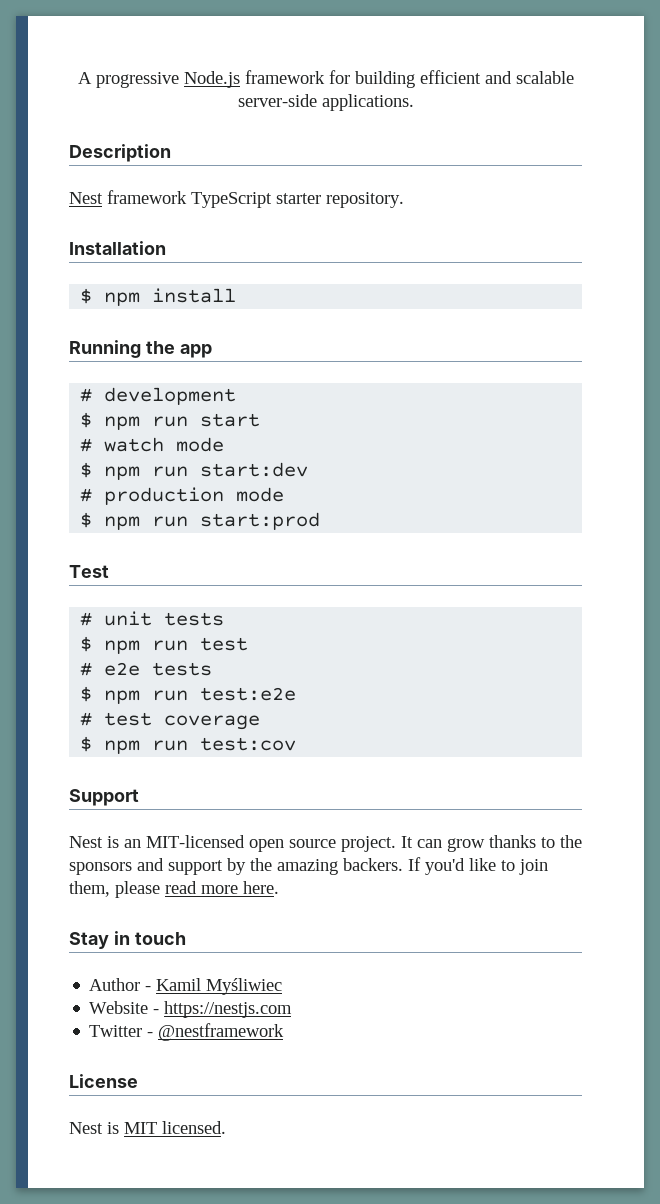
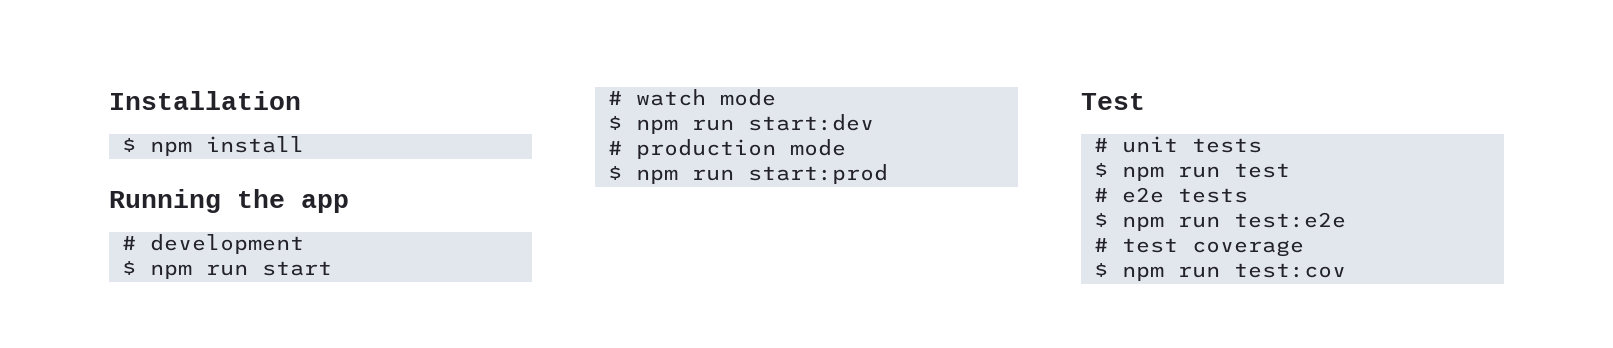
- A progressive Node.js framework for building efficient and scalable server-side applications.
- Description
- Nest framework TypeScript starter repository.
- Support
- Nest is an MIT-licensed open source project. It can grow thanks to the sponsors and support by the amazing backers. If you'd like to join them, please read more here.
- Stay in touch
- Author - Kamil Myśliwiec
- Website - https://nestjs.com
- Twitter - @nestframework
- License
- Nest is MIT licensed.

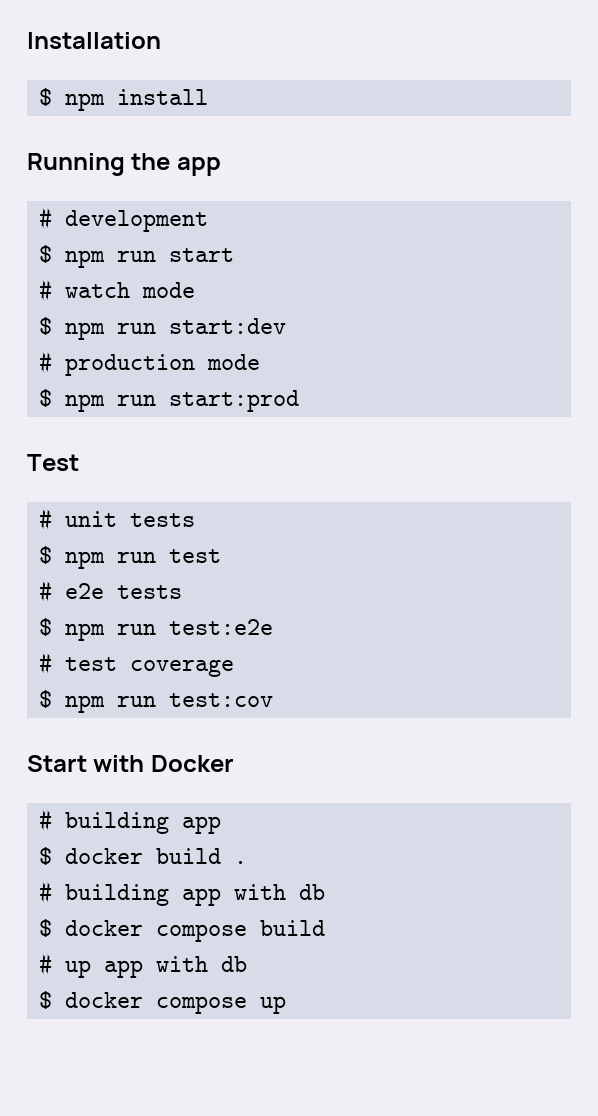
+ Start with Docker
+ # building app
+ $ docker build .
+ # building app with db
+ $ docker compose build
+ # up app with db
+ $ docker compose up

